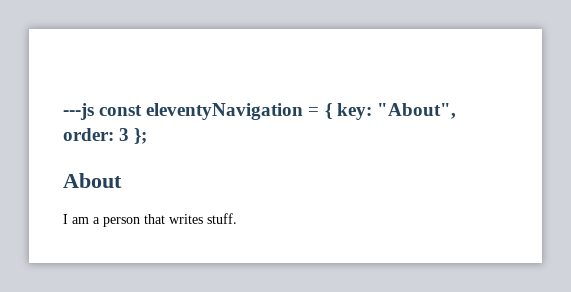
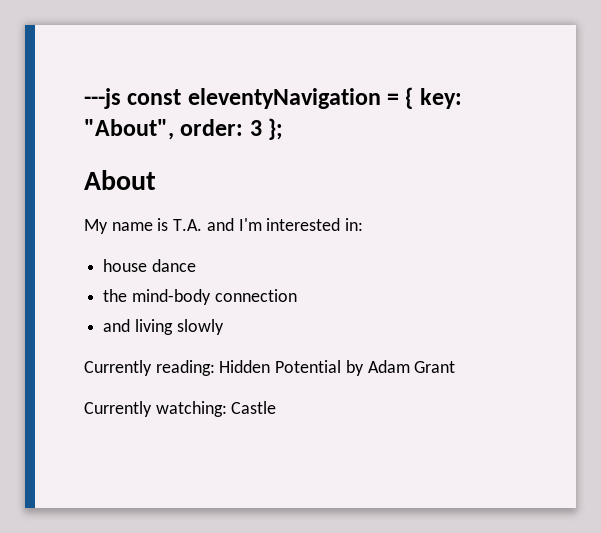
- I am a person that writes stuff.
+ My name is T.A. and I'm interested in:
+ house dance
+ the mind-body connection
+ and living slowly
+ Currently reading: Hidden Potential by Adam Grant
+ Currently watching: Castle

